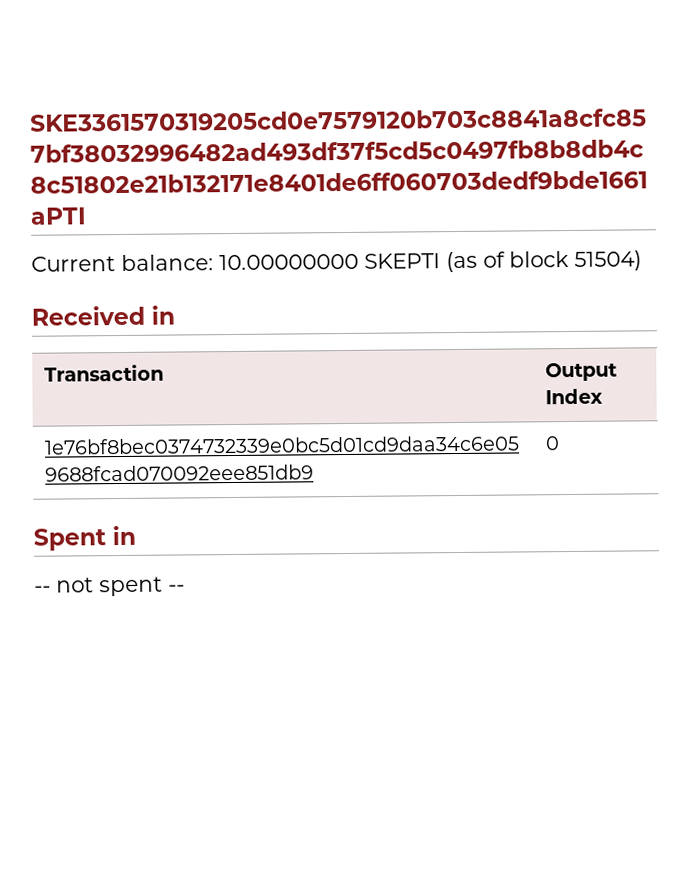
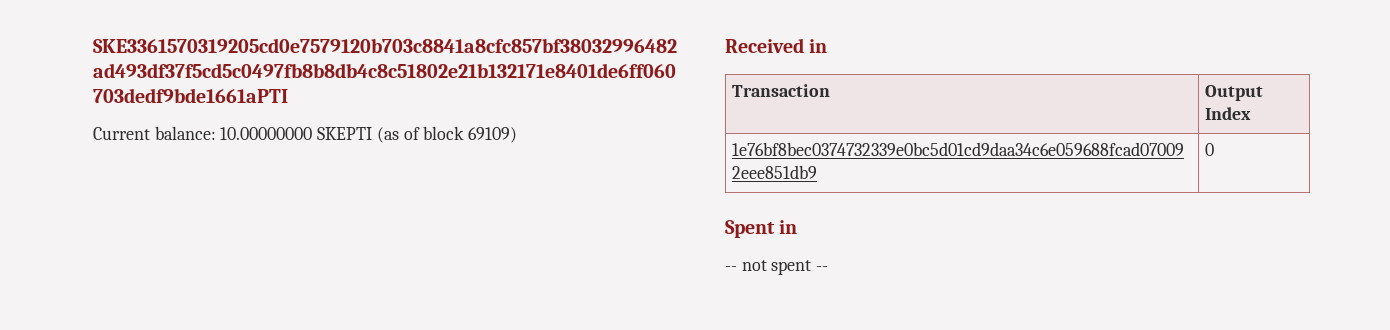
- Current balance: 10.00000000 SKEPTI (as of block 51504)
+ Current balance: 10.00000000 SKEPTI (as of block 69109)

